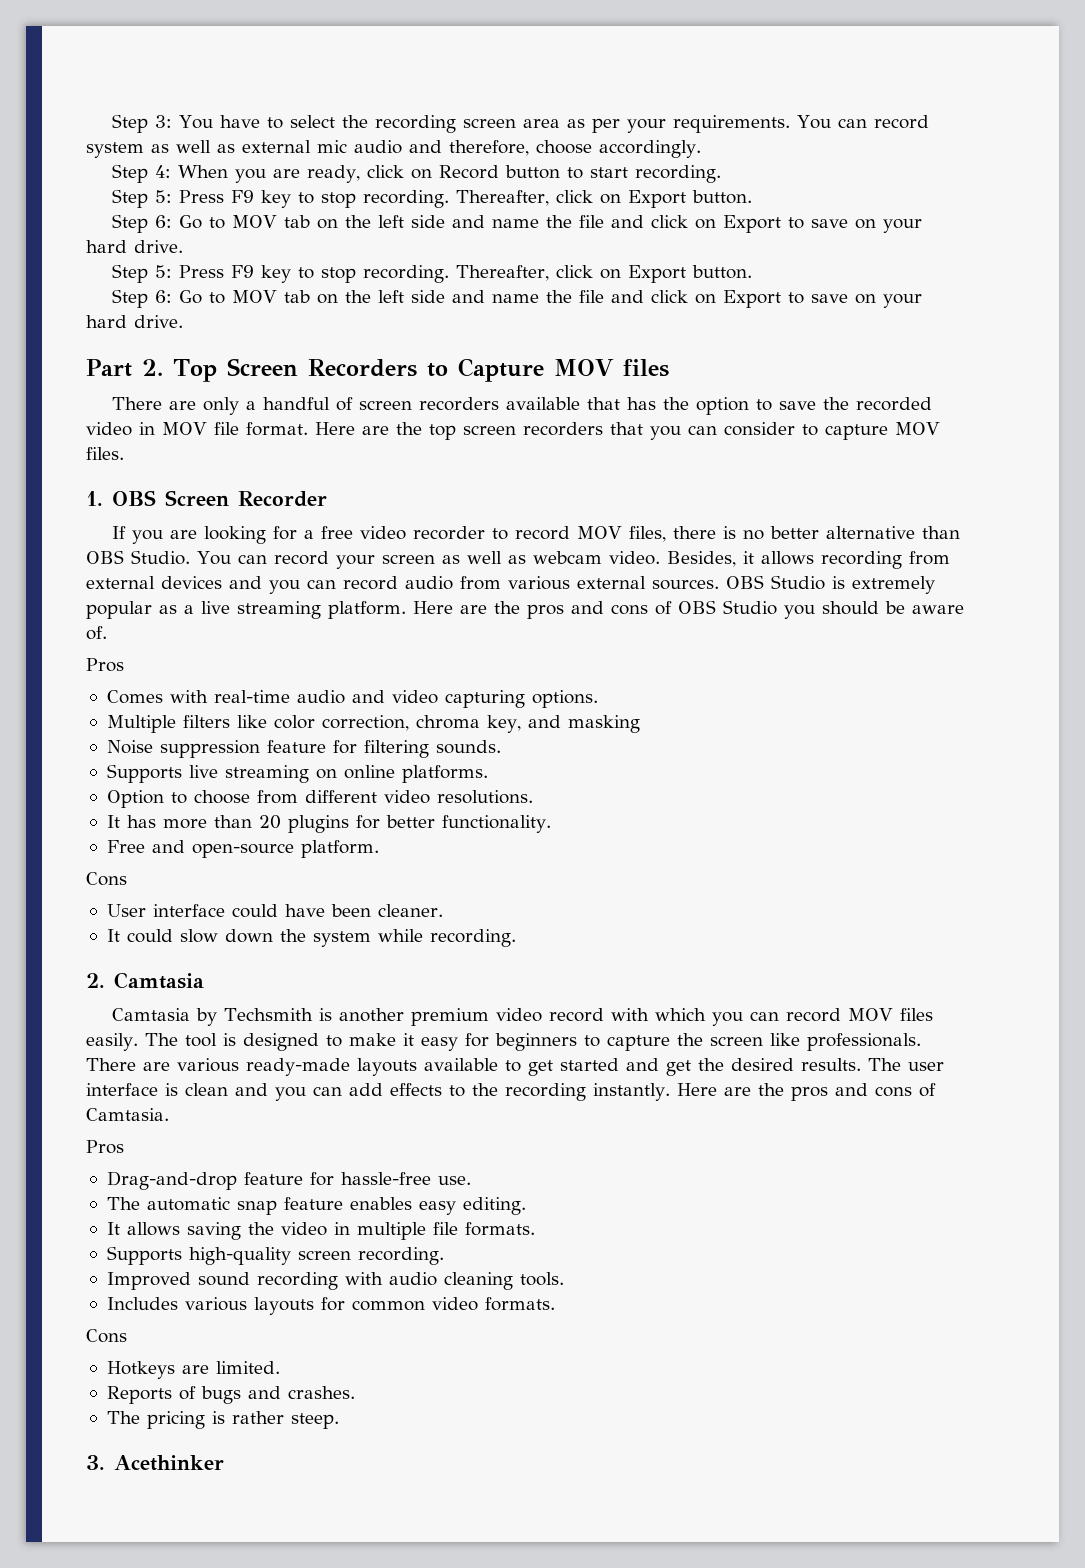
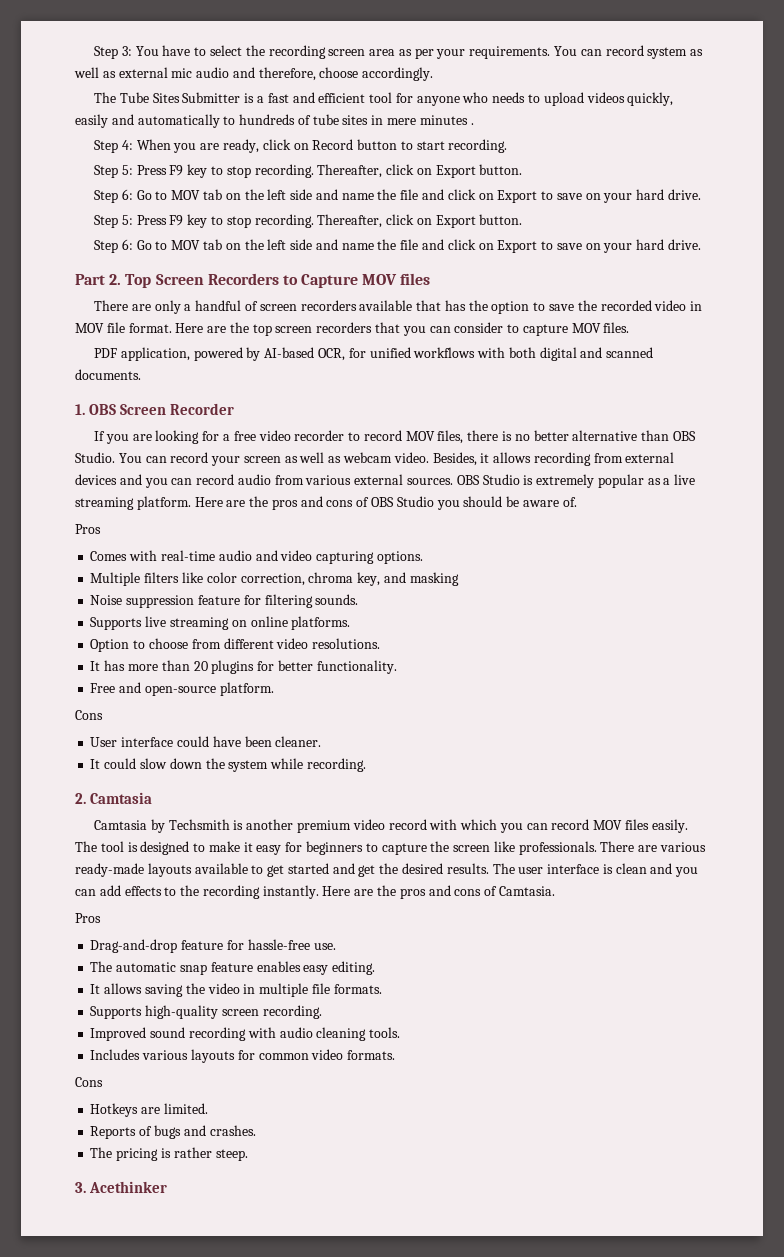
+ The Tube Sites Submitter is a fast and efficient tool for anyone who needs to upload videos quickly, easily and automatically to hundreds of tube sites in mere minutes .
+ PDF application, powered by AI-based OCR, for unified workflows with both digital and scanned documents.

